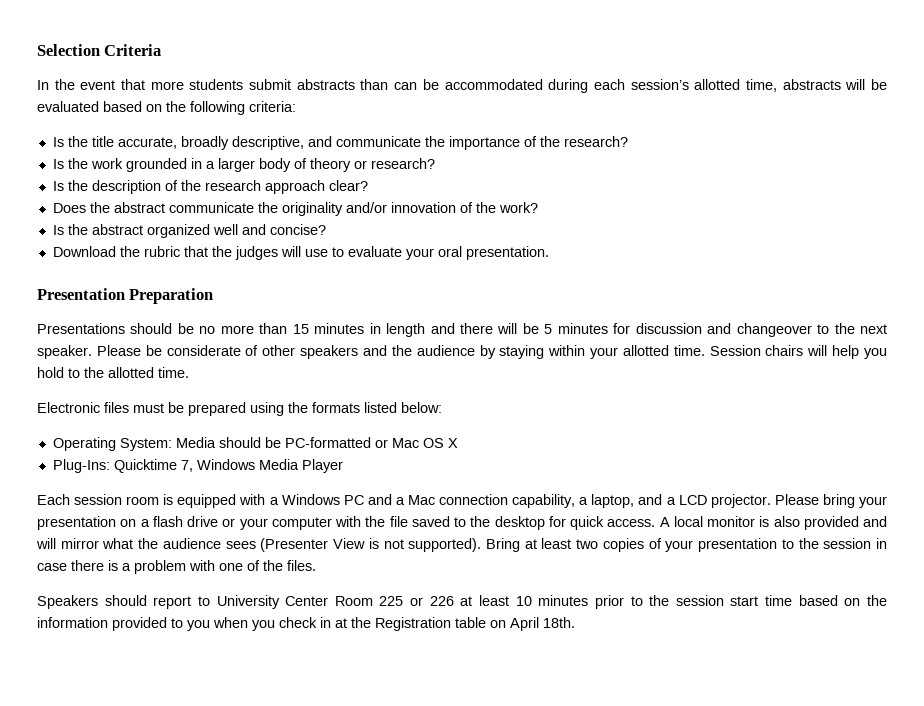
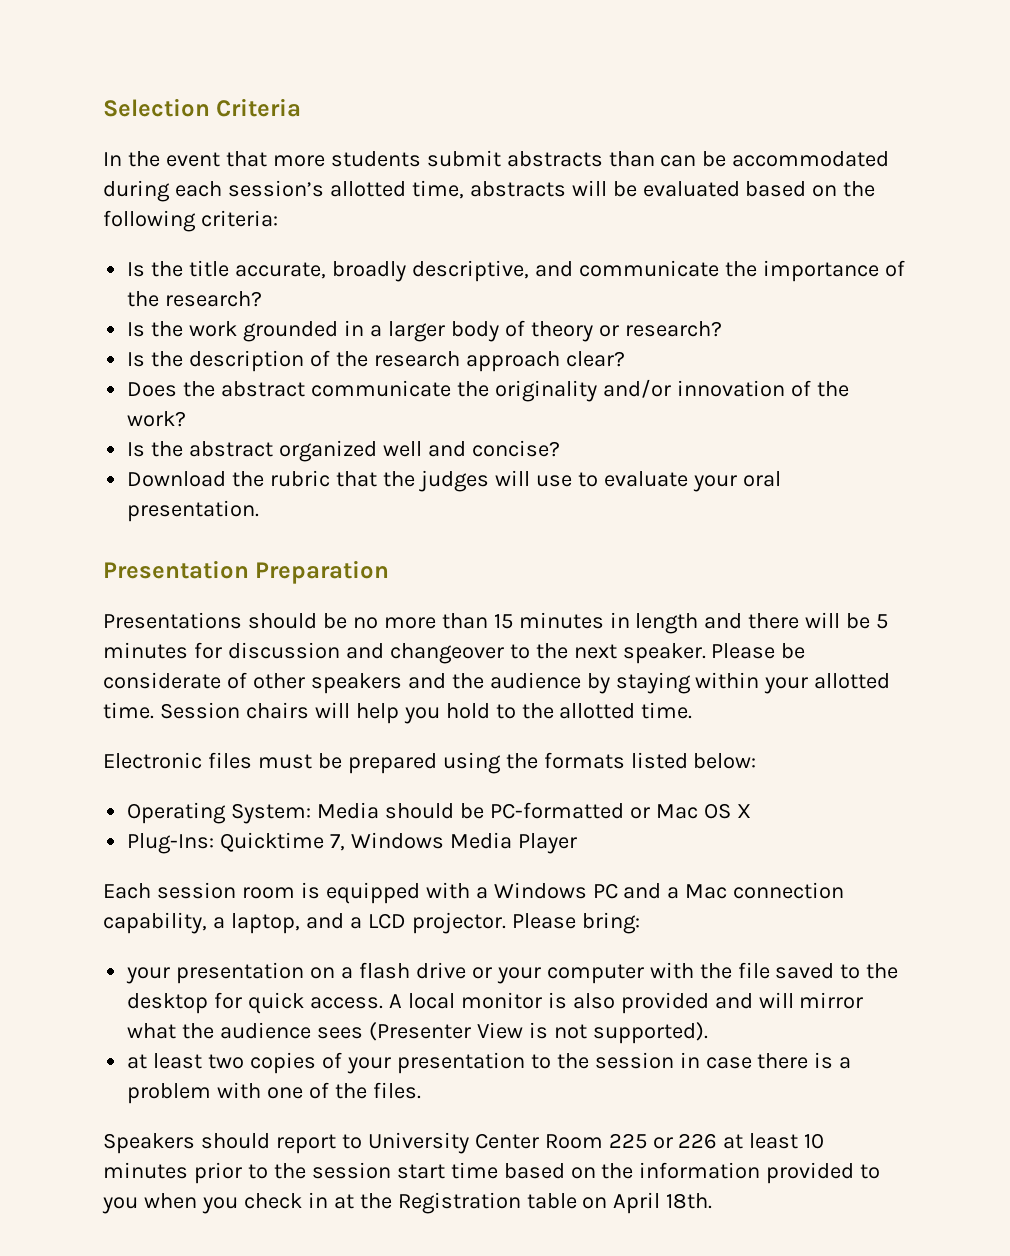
- Please bring your presentation on a flash drive or your computer with the file saved to the desktop for quick access.
+ Please bring:
+ your presentation on a flash drive or your computer with the file saved to the desktop for quick access.
- A local monitor is also provided and will mirror what the audience sees (Presenter View is not supported). Bring at least two copies of your presentation to the session in case there is a problem with one of the files.
+ A local monitor is also provided and will mirror what the audience sees (Presenter View is not supported).
+ at least two copies of your presentation to the session in case there is a problem with one of the files.

